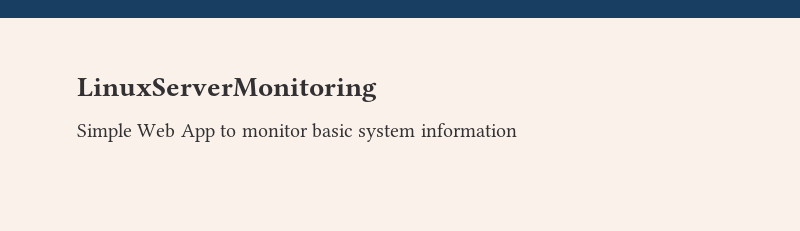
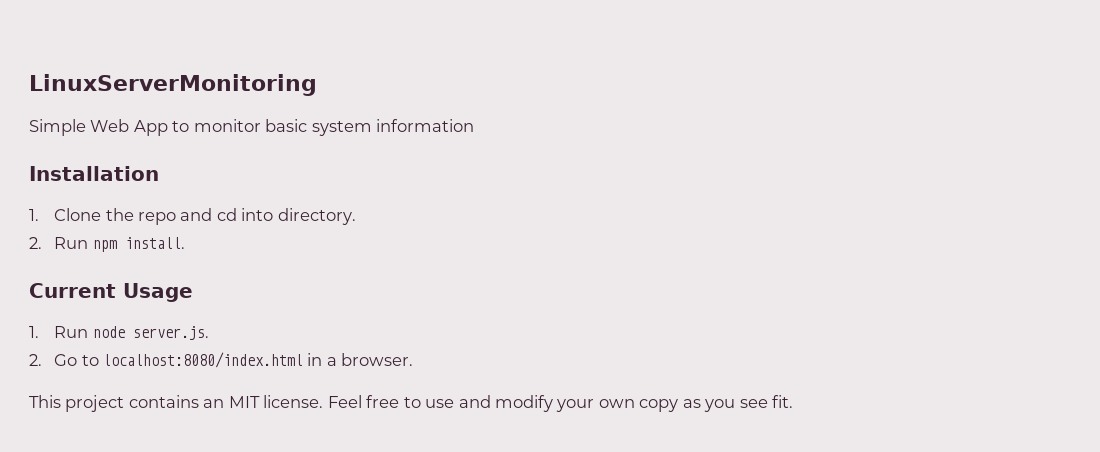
+ Installation
+ 1. Clone the repo and cd into directory.
+ 2. Run npm install.
+ Current Usage
+ 1. Run node server.js.
+ 2. Go to localhost:8080/index.html in a browser.
+ This project contains an MIT license. Feel free to use and modify your own copy as you see fit.

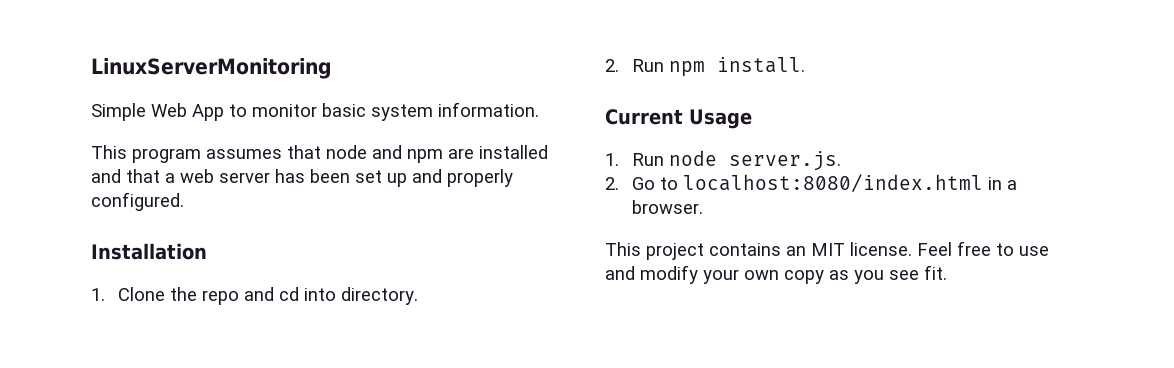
- Simple Web App to monitor basic system information
+ Simple Web App to monitor basic system information.
+ This program assumes that node and npm are installed and that a web server has been set up and properly configured.

